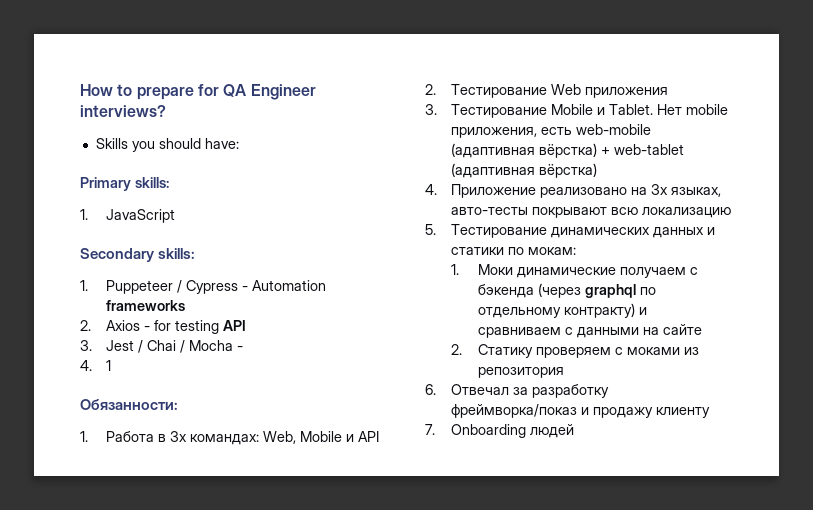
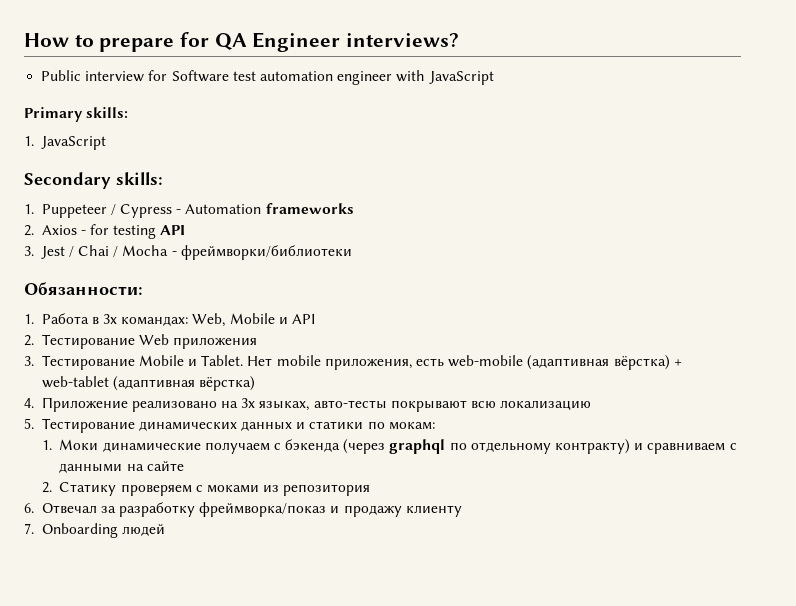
- Skills you should have:
+ Public interview for Software test automation engineer with JavaScript
- 3. Jest / Chai / Mocha -
- 4. 1
+ 3. Jest / Chai / Mocha - фреймворки/библиотеки

